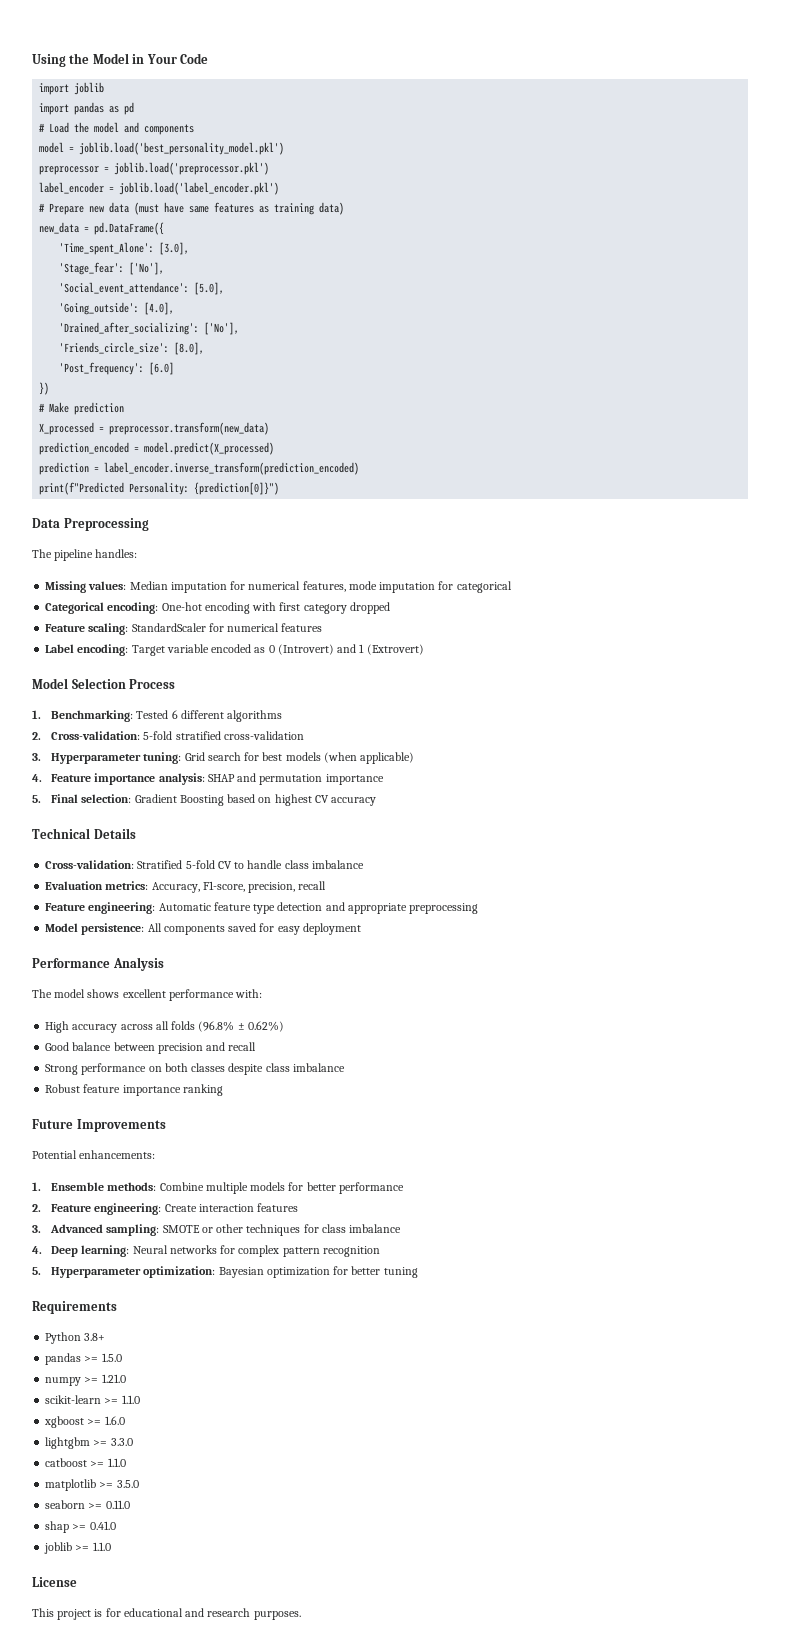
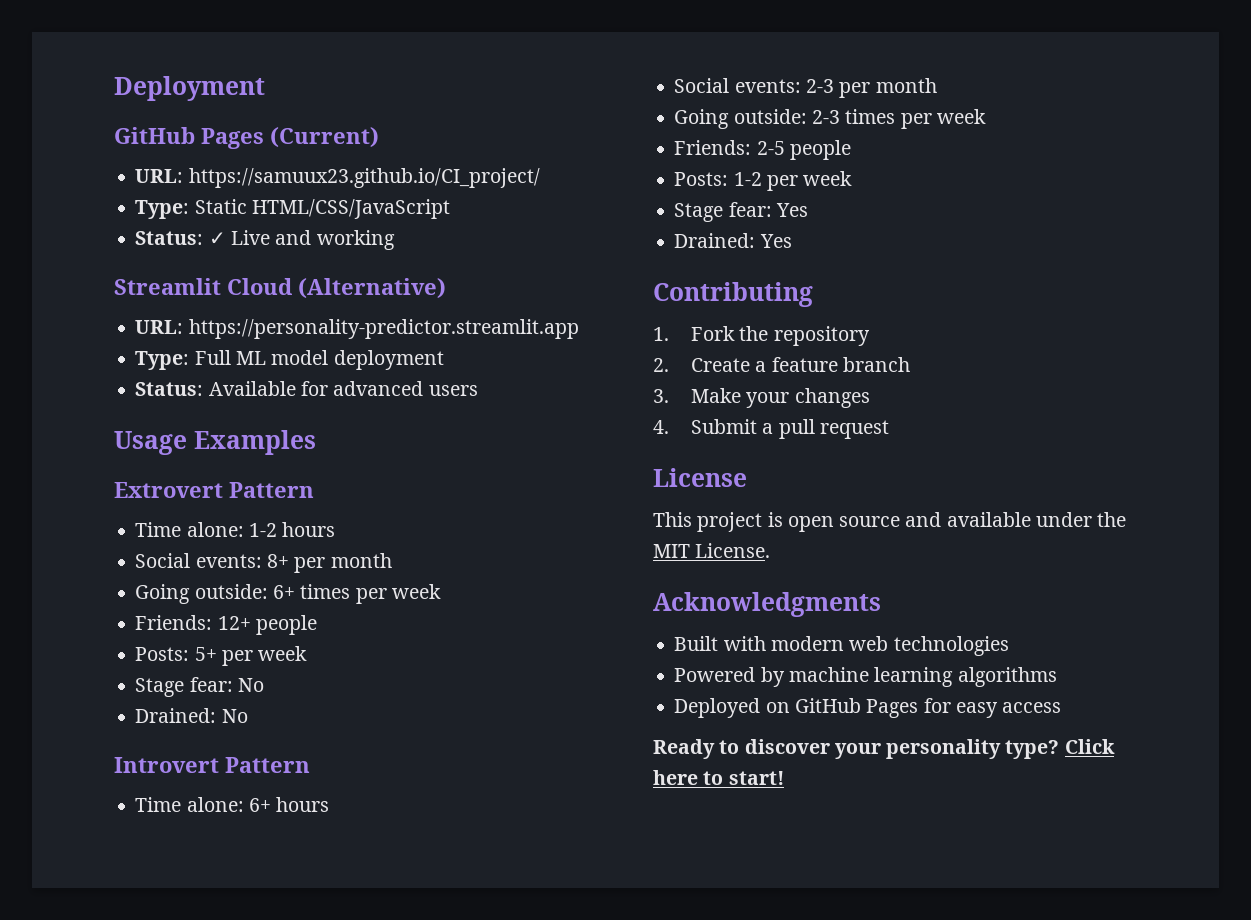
- Using the Model in Your Code
- import joblib
- import pandas as pd
- # Load the model and components
- model = joblib.load('best_personality_model.pkl')
- preprocessor = joblib.load('preprocessor.pkl')
- label_encoder = joblib.load('label_encoder.pkl')
- # Prepare new data (must have same features as training data)
- new_data = pd.DataFrame({
- 'Time_spent_Alone': [3.0],
- 'Stage_fear': ['No'],
- 'Social_event_attendance': [5.0],
- 'Going_outside': [4.0],
- 'Drained_after_socializing': ['No'],
- 'Friends_circle_size': [8.0],
- 'Post_frequency': [6.0]
- })
- # Make prediction
- X_processed = preprocessor.transform(new_data)
- prediction_encoded = model.predict(X_processed)
- prediction = label_encoder.inverse_transform(prediction_encoded)
- print(f"Predicted Personality: {prediction[0]}")
- Data Preprocessing
- The pipeline handles:
- Missing values: Median imputation for numerical features, mode imputation for categorical
- Categorical encoding: One-hot encoding with first category dropped
- Feature scaling: StandardScaler for numerical features
- Label encoding: Target variable encoded as 0 (Introvert) and 1 (Extrovert)
- Model Selection Process
- 1. Benchmarking: Tested 6 different algorithms
- 2. Cross-validation: 5-fold stratified cross-validation
- 3. Hyperparameter tuning: Grid search for best models (when applicable)
- 4. Feature importance analysis: SHAP and permutation importance
- 5. Final selection: Gradient Boosting based on highest CV accuracy
- Technical Details
- Cross-validation: Stratified 5-fold CV to handle class imbalance
- Evaluation metrics: Accuracy, F1-score, precision, recall
- Feature engineering: Automatic feature type detection and appropriate preprocessing
- Model persistence: All components saved for easy deployment
- Performance Analysis
- The model shows excellent performance with:
- High accuracy across all folds (96.8% ± 0.62%)
- Good balance between precision and recall
- Strong performance on both classes despite class imbalance
- Robust feature importance ranking
- Future Improvements
- Potential enhancements:
- 1. Ensemble methods: Combine multiple models for better performance
- 2. Feature engineering: Create interaction features
- 3. Advanced sampling: SMOTE or other techniques for class imbalance
- 4. Deep learning: Neural networks for complex pattern recognition
- 5. Hyperparameter optimization: Bayesian optimization for better tuning
- Requirements
- Python 3.8+
- pandas >= 1.5.0
- numpy >= 1.21.0
- scikit-learn >= 1.1.0
- xgboost >= 1.6.0
- lightgbm >= 3.3.0
- catboost >= 1.1.0
- matplotlib >= 3.5.0
- seaborn >= 0.11.0
- shap >= 0.41.0
- joblib >= 1.1.0
+ Deployment
+ GitHub Pages (Current)
+ URL: https://samuux23.github.io/CI_project/
+ Type: Static HTML/CSS/JavaScript
+ Status: ✓ Live and working
+ Streamlit Cloud (Alternative)
+ URL: https://personality-predictor.streamlit.app
+ Type: Full ML model deployment
+ Status: Available for advanced users
+ Usage Examples
+ Extrovert Pattern
+ Time alone: 1-2 hours
+ Social events: 8+ per month
+ Going outside: 6+ times per week
+ Friends: 12+ people
+ Posts: 5+ per week
+ Stage fear: No
+ Drained: No
+ Introvert Pattern
+ Time alone: 6+ hours
+ Social events: 2-3 per month
+ Going outside: 2-3 times per week
+ Friends: 2-5 people
+ Posts: 1-2 per week
+ Stage fear: Yes
+ Drained: Yes
+ Contributing
+ 1. Fork the repository
+ 2. Create a feature branch
+ 3. Make your changes
+ 4. Submit a pull request
  License
- This project is for educational and research purposes.
+ This project is open source and available under the MIT License.
+ Acknowledgments
+ Built with modern web technologies
+ Powered by machine learning algorithms
+ Deployed on GitHub Pages for easy access
+ Ready to discover your personality type? Click here to start!

